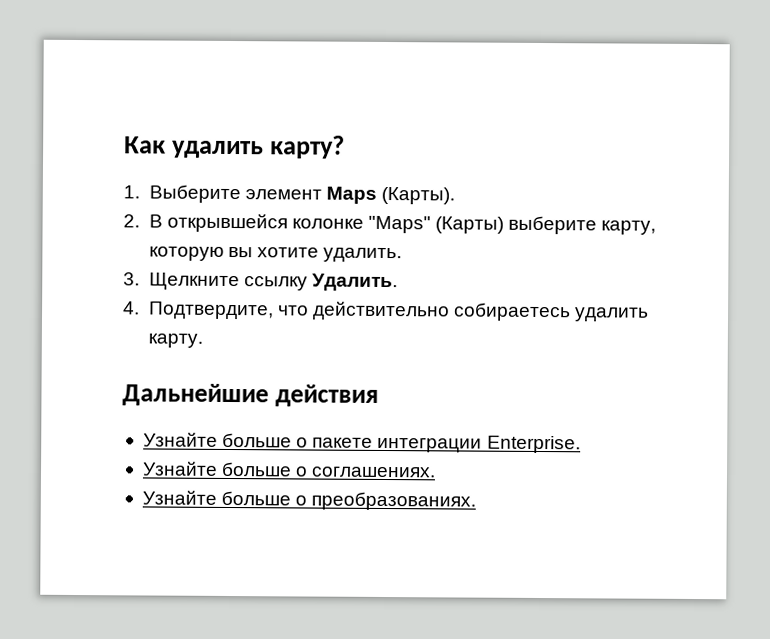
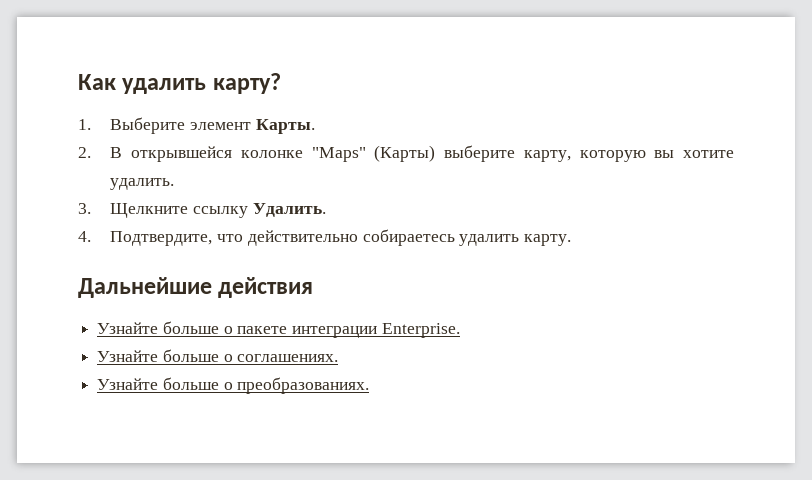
- 1. Выберите элемент Maps (Карты).
+ 1. Выберите элемент Карты.

